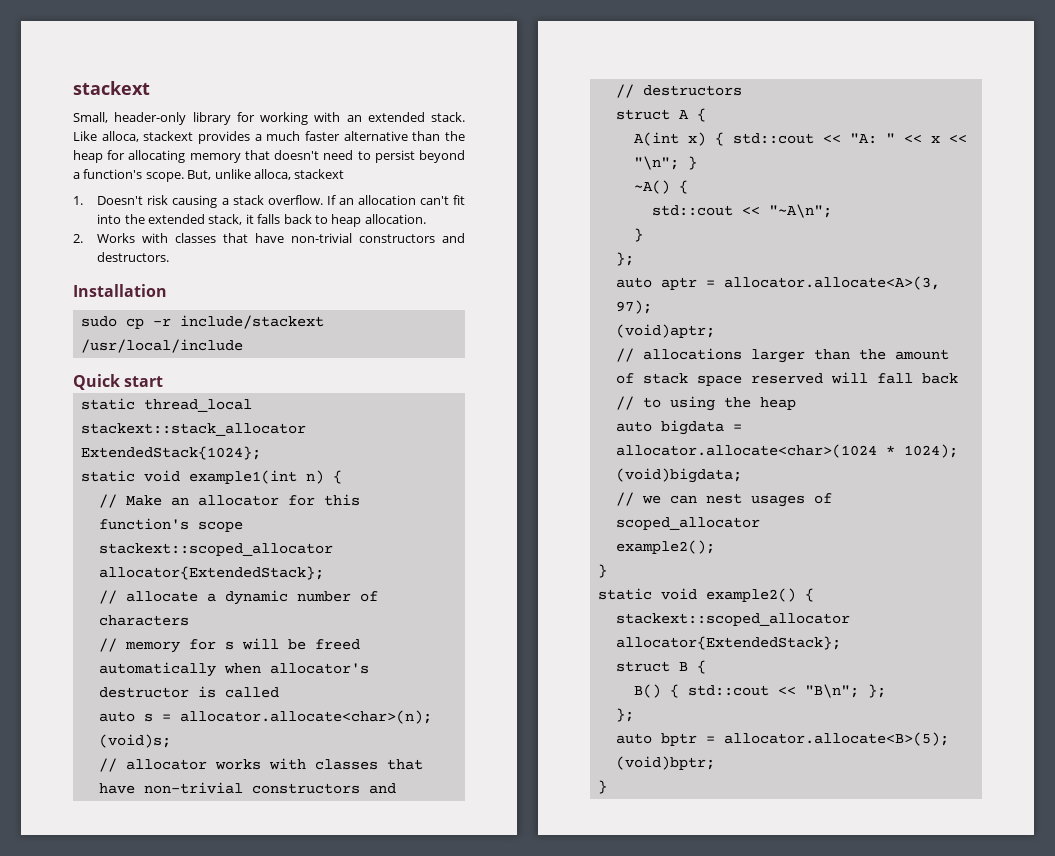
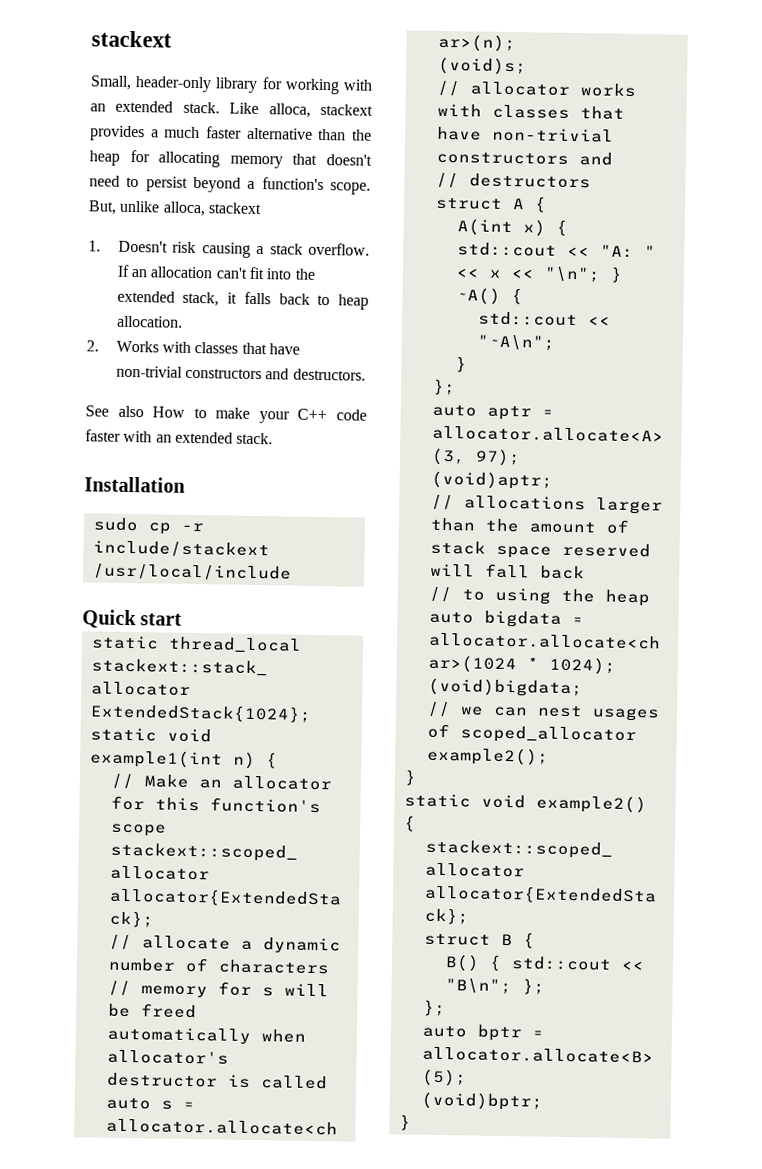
+ See also How to make your C++ code faster with an extended stack.

